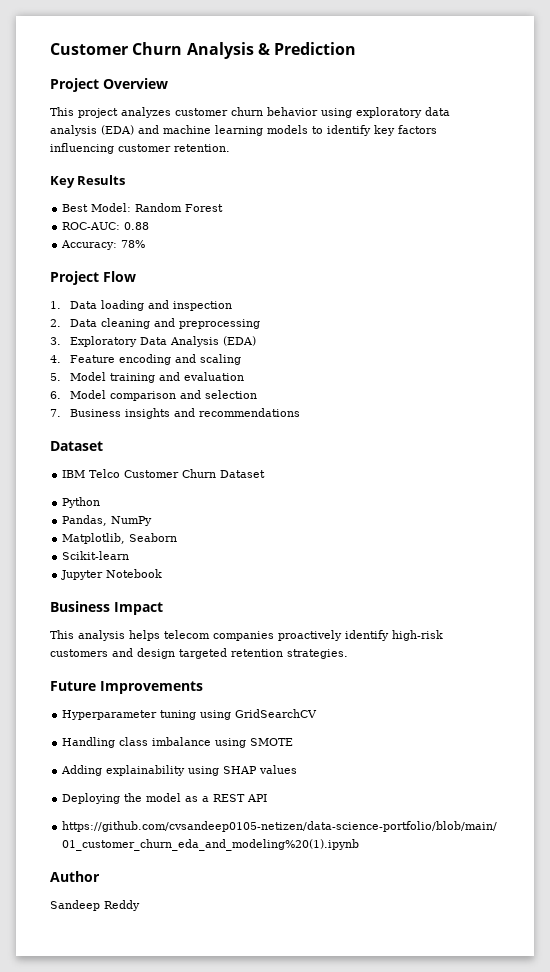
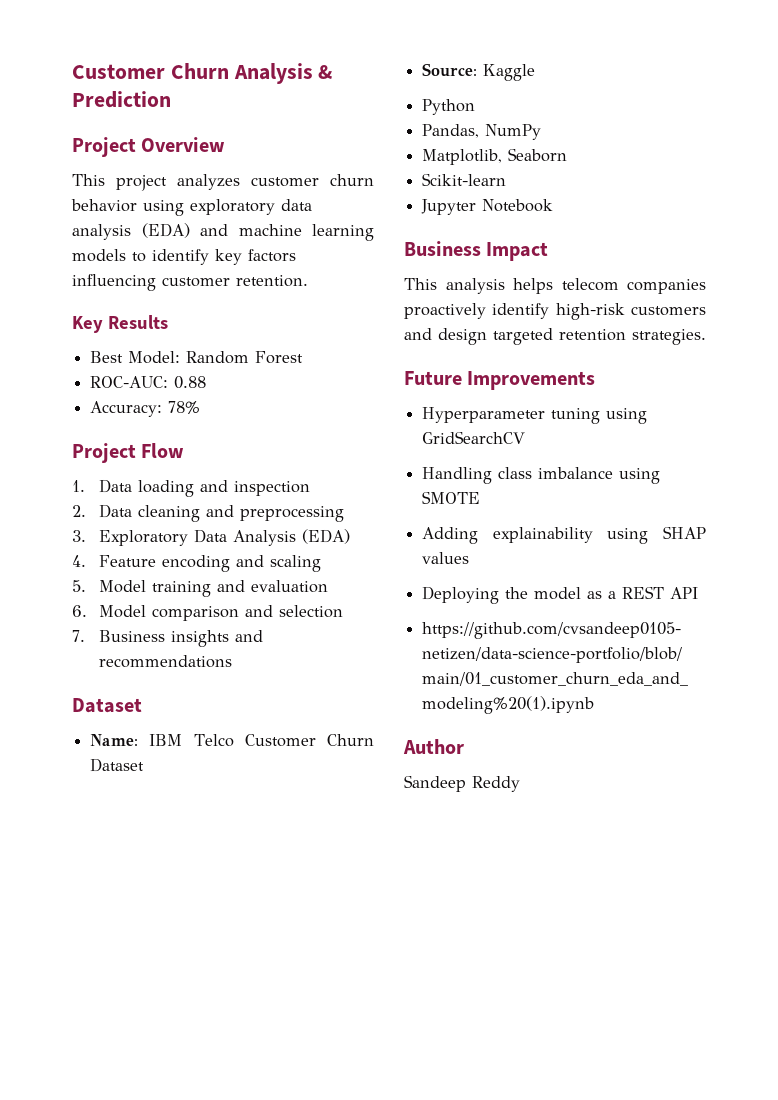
- IBM Telco Customer Churn Dataset
+ Name: IBM Telco Customer Churn Dataset
+ Source: Kaggle

